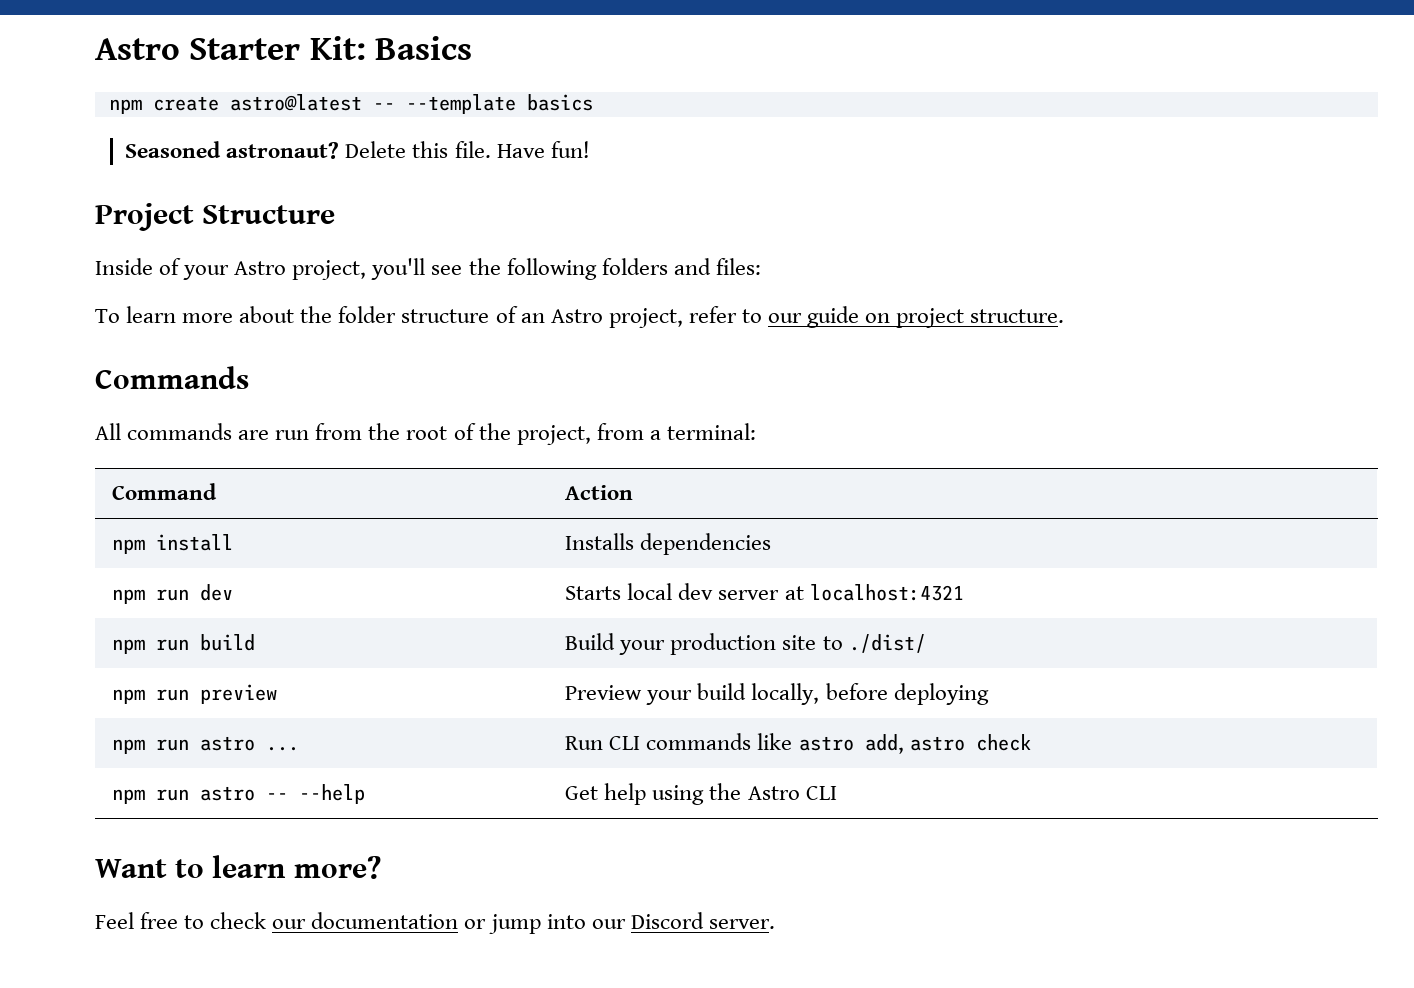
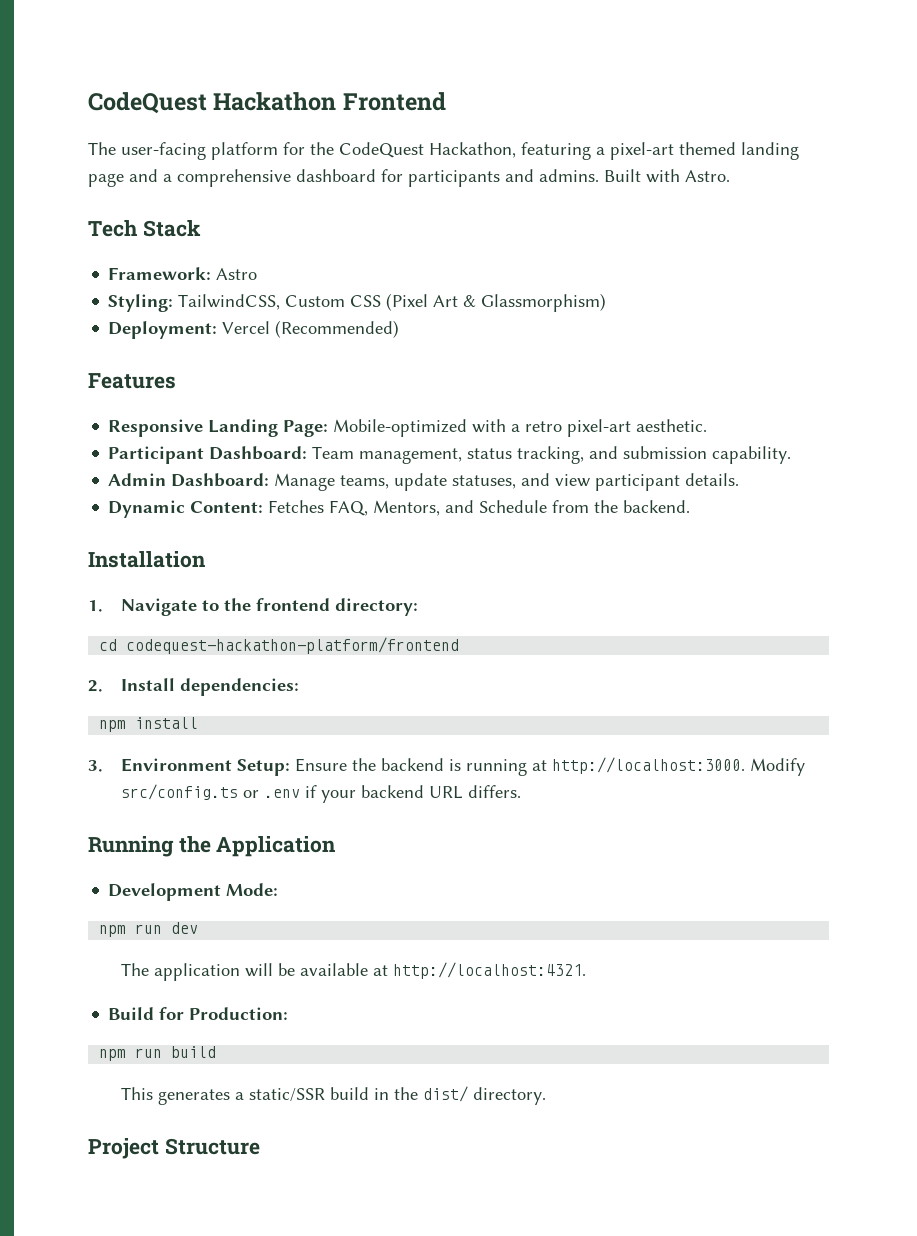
- Astro Starter Kit: Basics
- npm create astro@latest -- --template basics
- Seasoned astronaut? Delete this file. Have fun!
+ CodeQuest Hackathon Frontend
+ The user-facing platform for the CodeQuest Hackathon, featuring a pixel-art themed landing page and a comprehensive dashboard for participants and admins. Built with Astro.
+ Tech Stack
+ Framework: Astro
+ Styling: TailwindCSS, Custom CSS (Pixel Art & Glassmorphism)
+ Deployment: Vercel (Recommended)
+ Features
+ Responsive Landing Page: Mobile-optimized with a retro pixel-art aesthetic.
+ Participant Dashboard: Team management, status tracking, and submission capability.
+ Admin Dashboard: Manage teams, update statuses, and view participant details.
+ Dynamic Content: Fetches FAQ, Mentors, and Schedule from the backend.
+ Installation
+ 1. Navigate to the frontend directory:
+ cd codequest-hackathon-platform/frontend
+ 2. Install dependencies:
+ npm install
+ 3. Environment Setup: Ensure the backend is running at http://localhost:3000. Modify src/config.ts or .env if your backend URL differs.
+ Running the Application
+ Development Mode:
+ npm run dev
+ The application will be available at http://localhost:4321.
+ Build for Production:
+ npm run build
+ This generates a static/SSR build in the dist/ directory.
  Project Structure
- Inside of your Astro project, you'll see the following folders and files:
- To learn more about the folder structure of an Astro project, refer to our guide on project structure.
- Commands
- All commands are run from the root of the project, from a terminal:
- Command | Action
- npm install | Installs dependencies
- npm run dev | Starts local dev server at localhost:4321
- npm run build | Build your production site to ./dist/
- npm run preview | Preview your build locally, before deploying
- npm run astro ... | Run CLI commands like astro add, astro check
- npm run astro -- --help | Get help using the Astro CLI
- Want to learn more?
- Feel free to check our documentation or jump into our Discord server.

